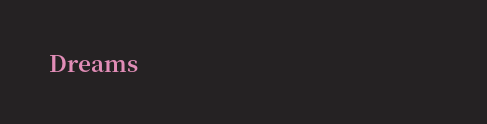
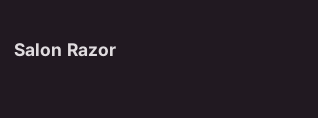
- Dreams
+ Salon Razor

